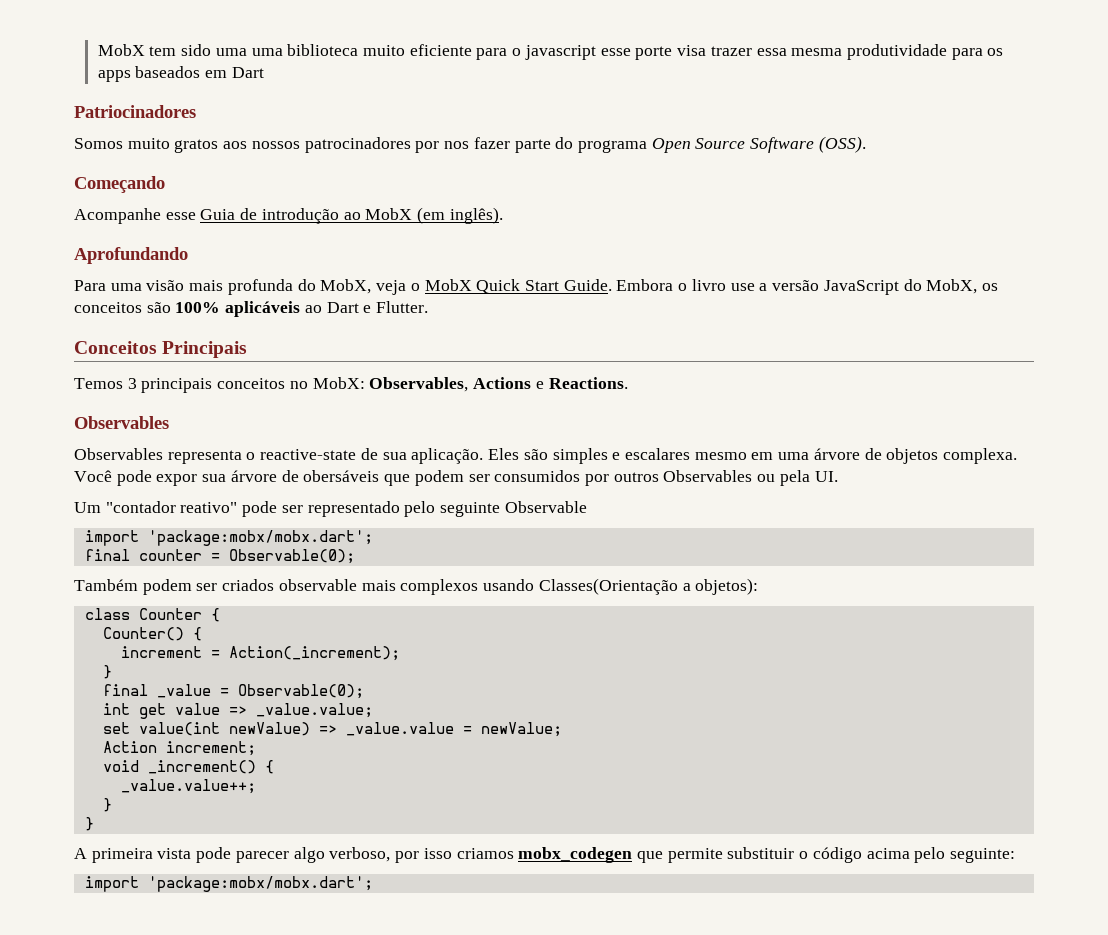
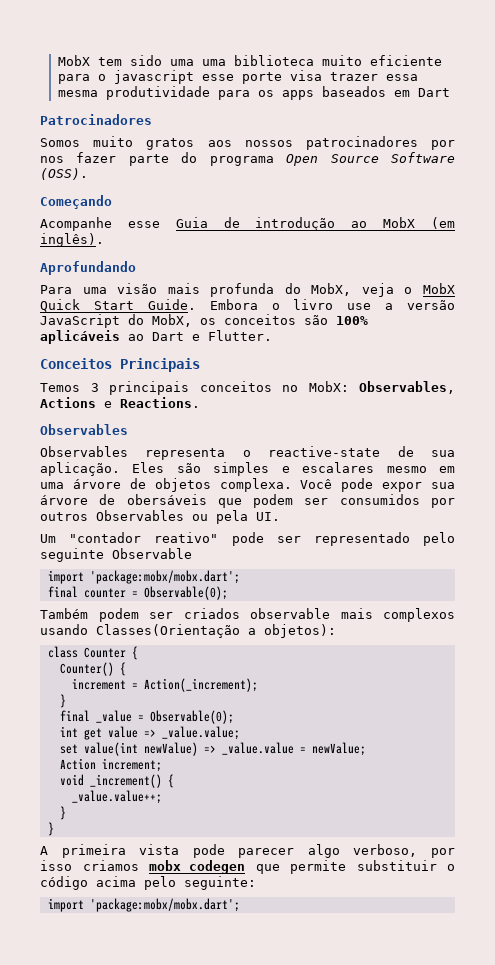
- Patriocinadores
+ Patrocinadores

